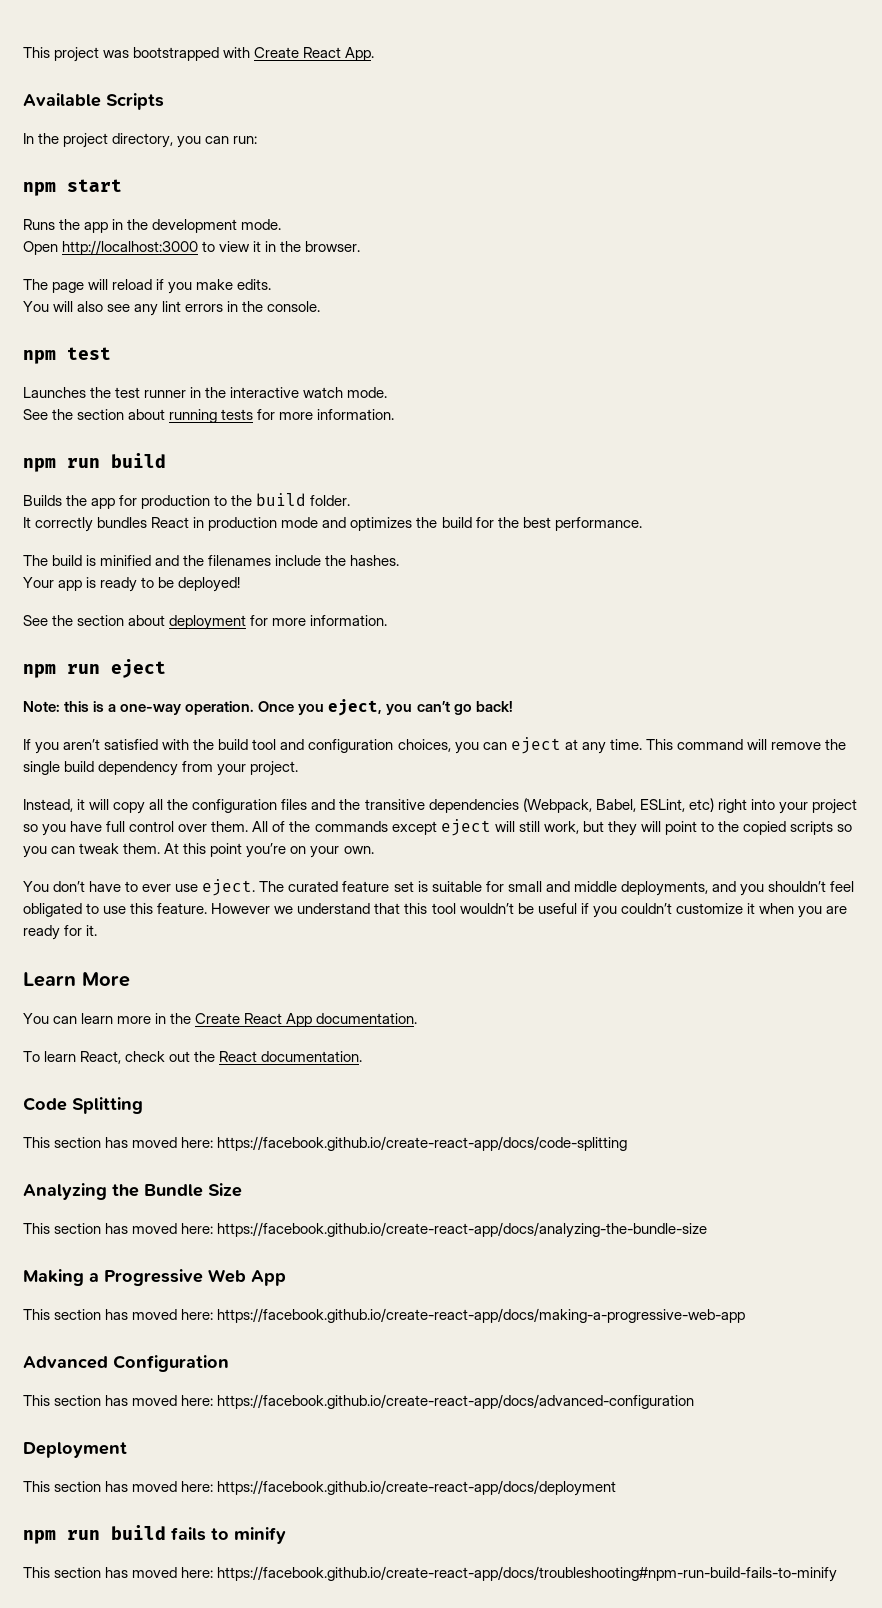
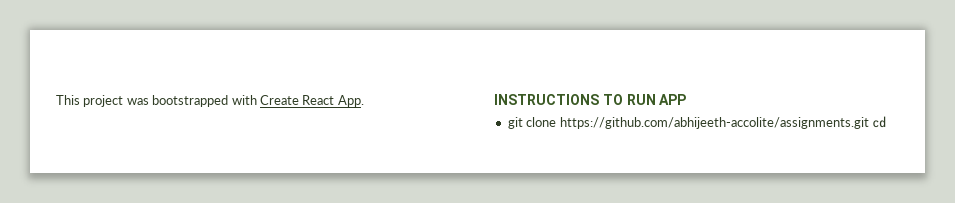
- Available Scripts
- In the project directory, you can run:
- npm start
- Runs the app in the development mode.
- Open http://localhost:3000 to view it in the browser.
- The page will reload if you make edits.
- You will also see any lint errors in the console.
- npm test
- Launches the test runner in the interactive watch mode.
- See the section about running tests for more information.
- npm run build
- Builds the app for production to the build folder.
- It correctly bundles React in production mode and optimizes the build for the best performance.
- The build is minified and the filenames include the hashes.
- Your app is ready to be deployed!
- See the section about deployment for more information.
- npm run eject
- Note: this is a one-way operation. Once you eject, you can’t go back!
- If you aren’t satisfied with the build tool and configuration choices, you can eject at any time. This command will remove the single build dependency from your project.
- Instead, it will copy all the configuration files and the transitive dependencies (Webpack, Babel, ESLint, etc) right into your project so you have full control over them. All of the commands except eject will still work, but they will point to the copied scripts so you can tweak them. At this point you’re on your own.
- You don’t have to ever use eject. The curated feature set is suitable for small and middle deployments, and you shouldn’t feel obligated to use this feature. However we understand that this tool wouldn’t be useful if you couldn’t customize it when you are ready for it.
- Learn More
- You can learn more in the Create React App documentation.
- To learn React, check out the React documentation.
- Code Splitting
- This section has moved here: https://facebook.github.io/create-react-app/docs/code-splitting
- Analyzing the Bundle Size
- This section has moved here: https://facebook.github.io/create-react-app/docs/analyzing-the-bundle-size
- Making a Progressive Web App
- This section has moved here: https://facebook.github.io/create-react-app/docs/making-a-progressive-web-app
- Advanced Configuration
- This section has moved here: https://facebook.github.io/create-react-app/docs/advanced-configuration
- Deployment
- This section has moved here: https://facebook.github.io/create-react-app/docs/deployment
- npm run build fails to minify
- This section has moved here: https://facebook.github.io/create-react-app/docs/troubleshooting#npm-run-build-fails-to-minify
+ INSTRUCTIONS TO RUN APP
+ git clone https://github.com/abhijeeth-accolite/assignments.git cd

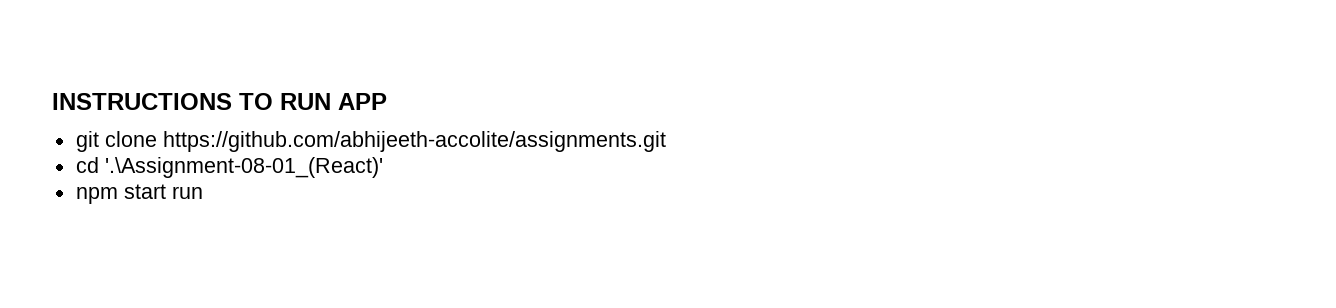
- This project was bootstrapped with Create React App.
- git clone https://github.com/abhijeeth-accolite/assignments.git cd
+ git clone https://github.com/abhijeeth-accolite/assignments.git
+ cd '.\Assignment-08-01_(React)'
+ npm start run

